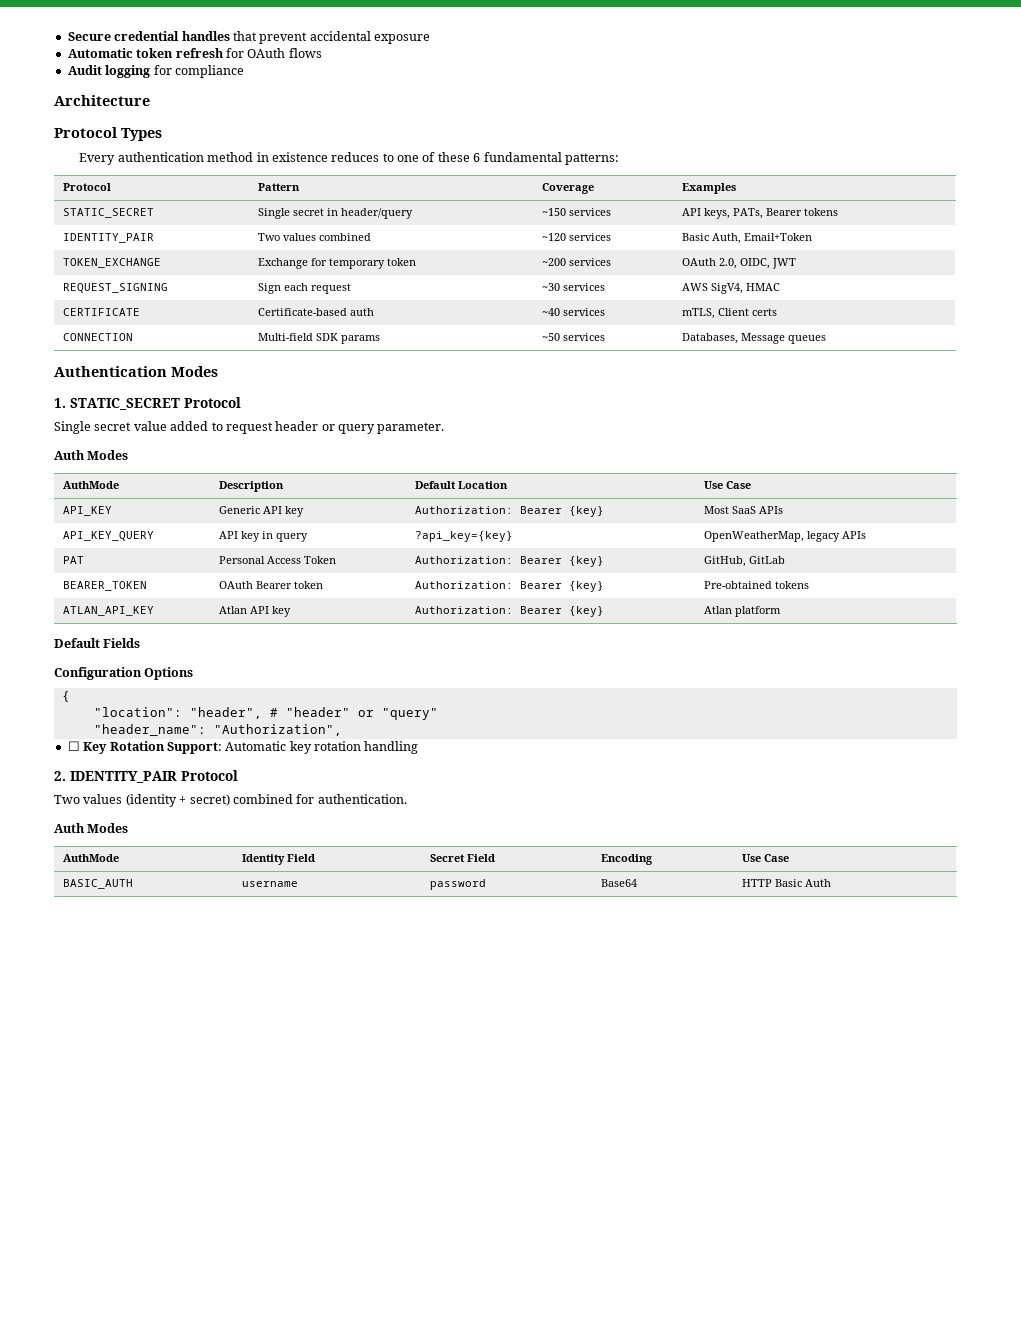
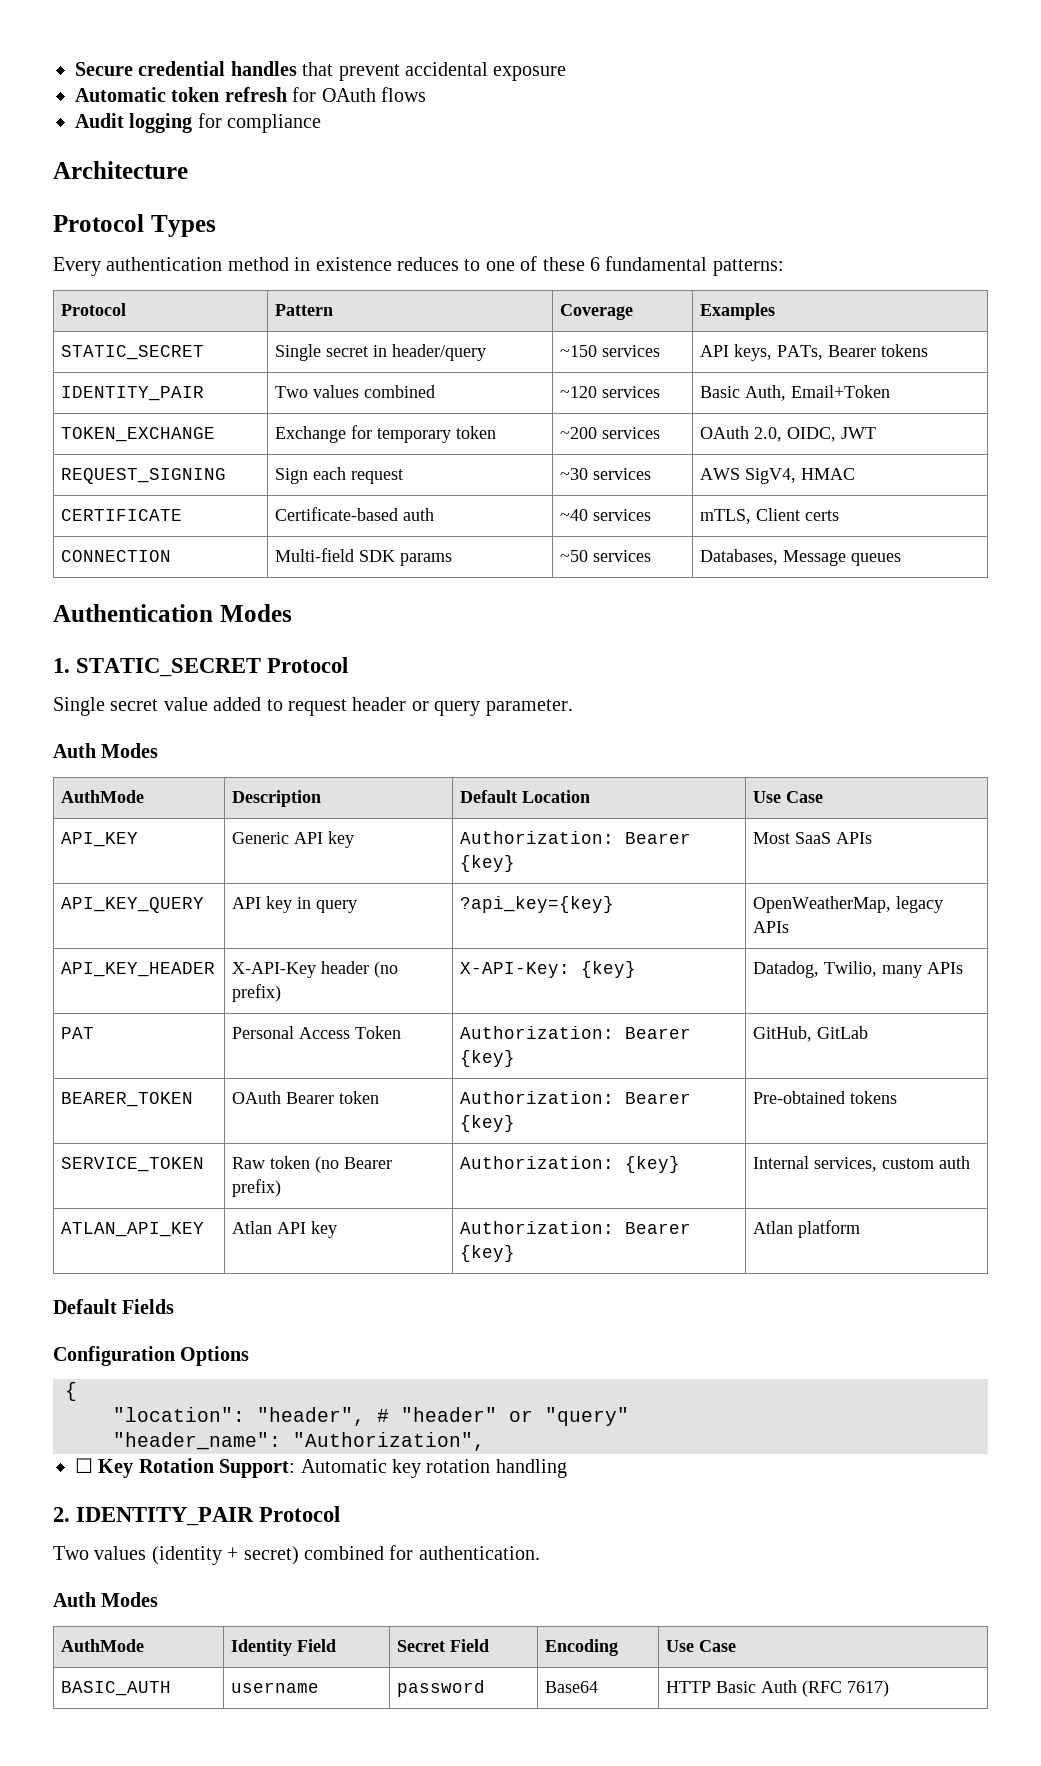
+ API_KEY_HEADER | X-API-Key header (no prefix) | X-API-Key: {key} | Datadog, Twilio, many APIs
+ SERVICE_TOKEN | Raw token (no Bearer prefix) | Authorization: {key} | Internal services, custom auth
- BASIC_AUTH | username | password | Base64 | HTTP Basic Auth
+ BASIC_AUTH | username | password | Base64 | HTTP Basic Auth (RFC 7617)

